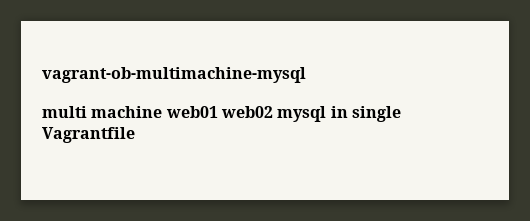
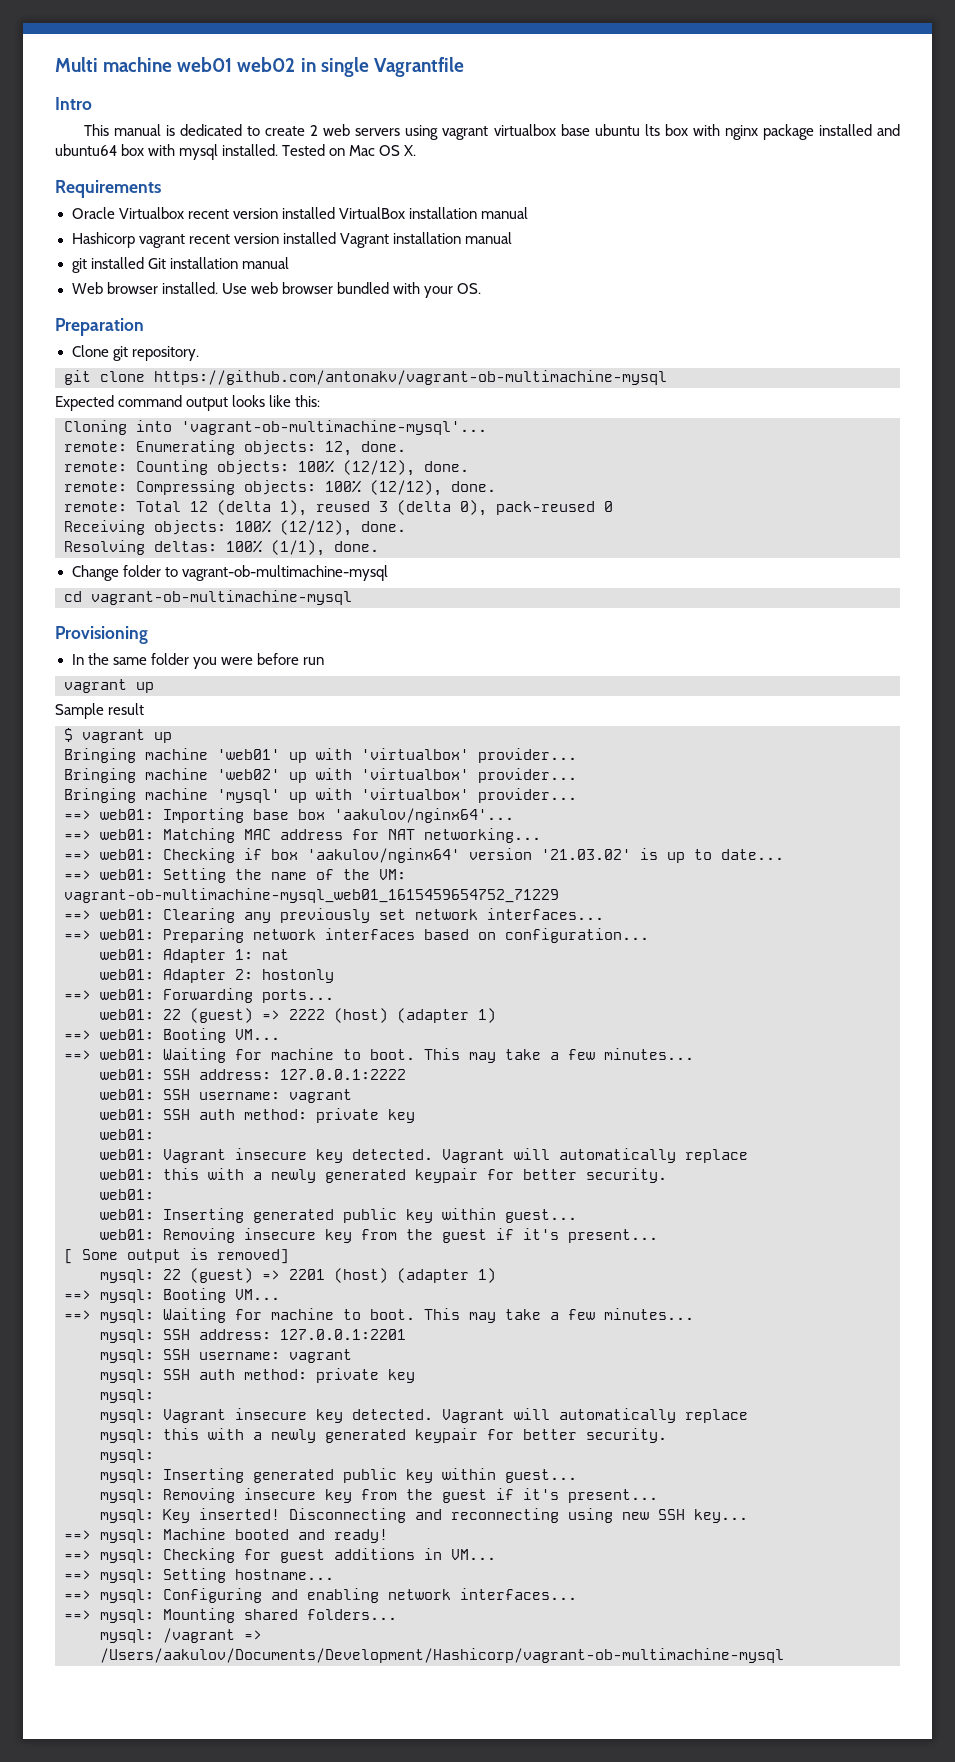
- vagrant-ob-multimachine-mysql
- multi machine web01 web02 mysql in single Vagrantfile
+ Multi machine web01 web02 in single Vagrantfile
+ Intro
+ This manual is dedicated to create 2 web servers using vagrant virtualbox base ubuntu lts box with nginx package installed and ubuntu64 box with mysql installed. Tested on Mac OS X.
+ Requirements
+ Oracle Virtualbox recent version installed VirtualBox installation manual
+ Hashicorp vagrant recent version installed Vagrant installation manual
+ git installed Git installation manual
+ Web browser installed. Use web browser bundled with your OS.
+ Preparation
+ Clone git repository.
+ git clone https://github.com/antonakv/vagrant-ob-multimachine-mysql
+ Expected command output looks like this:
+ Cloning into 'vagrant-ob-multimachine-mysql'...
+ remote: Enumerating objects: 12, done.
+ remote: Counting objects: 100% (12/12), done.
+ remote: Compressing objects: 100% (12/12), done.
+ remote: Total 12 (delta 1), reused 3 (delta 0), pack-reused 0
+ Receiving objects: 100% (12/12), done.
+ Resolving deltas: 100% (1/1), done.
+ Change folder to vagrant-ob-multimachine-mysql
+ cd vagrant-ob-multimachine-mysql
+ Provisioning
+ In the same folder you were before run
+ vagrant up
+ Sample result
+ $ vagrant up
+ Bringing machine 'web01' up with 'virtualbox' provider...
+ Bringing machine 'web02' up with 'virtualbox' provider...
+ Bringing machine 'mysql' up with 'virtualbox' provider...
+ ==> web01: Importing base box 'aakulov/nginx64'...
+ ==> web01: Matching MAC address for NAT networking...
+ ==> web01: Checking if box 'aakulov/nginx64' version '21.03.02' is up to date...
+ ==> web01: Setting the name of the VM: vagrant-ob-multimachine-mysql_web01_1615459654752_71229
+ ==> web01: Clearing any previously set network interfaces...
+ ==> web01: Preparing network interfaces based on configuration...
+ web01: Adapter 1: nat
+ web01: Adapter 2: hostonly
+ ==> web01: Forwarding ports...
+ web01: 22 (guest) => 2222 (host) (adapter 1)
+ ==> web01: Booting VM...
+ ==> web01: Waiting for machine to boot. This may take a few minutes...
+ web01: SSH address: 127.0.0.1:2222
+ web01: SSH username: vagrant
+ web01: SSH auth method: private key
+ web01:
+ web01: Vagrant insecure key detected. Vagrant will automatically replace
+ web01: this with a newly generated keypair for better security.
+ web01:
+ web01: Inserting generated public key within guest...
+ web01: Removing insecure key from the guest if it's present...
+ [ Some output is removed]
+ mysql: 22 (guest) => 2201 (host) (adapter 1)
+ ==> mysql: Booting VM...
+ ==> mysql: Waiting for machine to boot. This may take a few minutes...
+ mysql: SSH address: 127.0.0.1:2201
+ mysql: SSH username: vagrant
+ mysql: SSH auth method: private key
+ mysql:
+ mysql: Vagrant insecure key detected. Vagrant will automatically replace
+ mysql: this with a newly generated keypair for better security.
+ mysql:
+ mysql: Inserting generated public key within guest...
+ mysql: Removing insecure key from the guest if it's present...
+ mysql: Key inserted! Disconnecting and reconnecting using new SSH key...
+ ==> mysql: Machine booted and ready!
+ ==> mysql: Checking for guest additions in VM...
+ ==> mysql: Setting hostname...
+ ==> mysql: Configuring and enabling network interfaces...
+ ==> mysql: Mounting shared folders...
+ mysql: /vagrant => /Users/aakulov/Documents/Development/Hashicorp/vagrant-ob-multimachine-mysql

